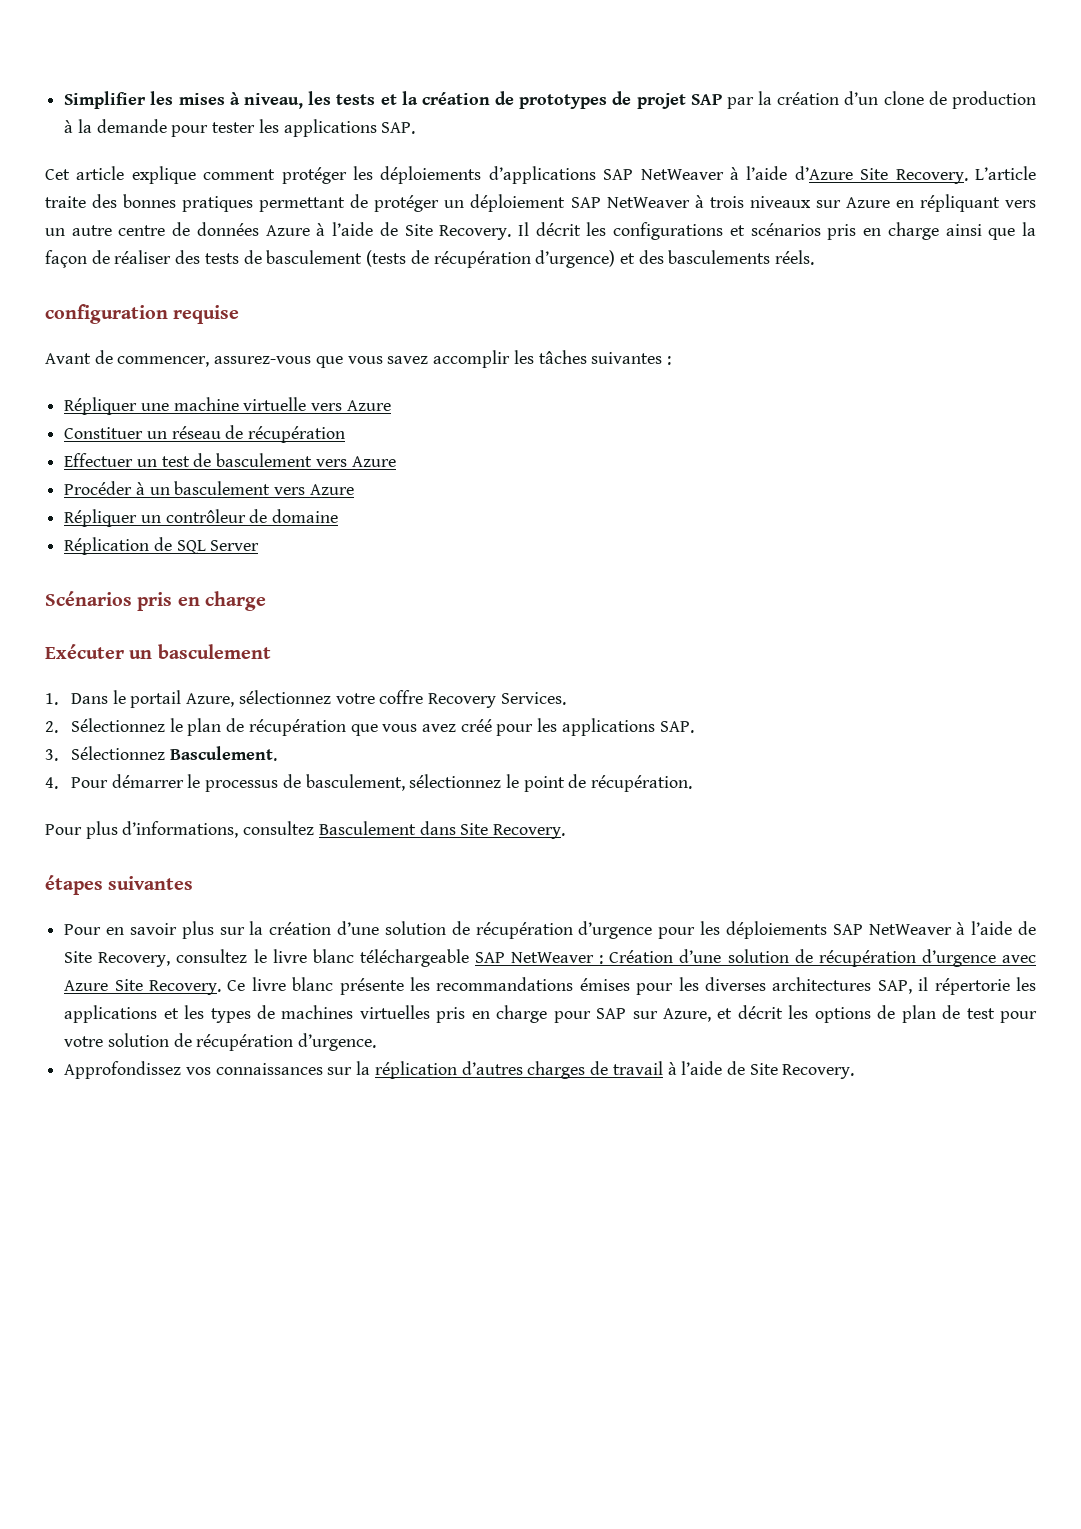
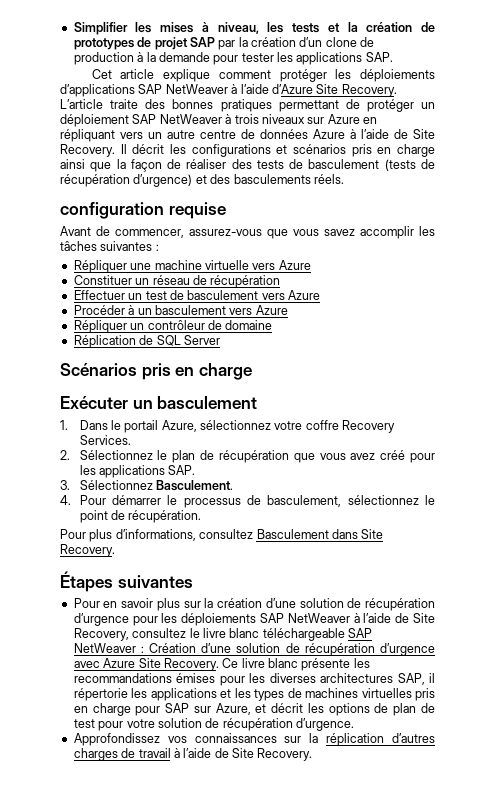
- étapes suivantes
+ Étapes suivantes

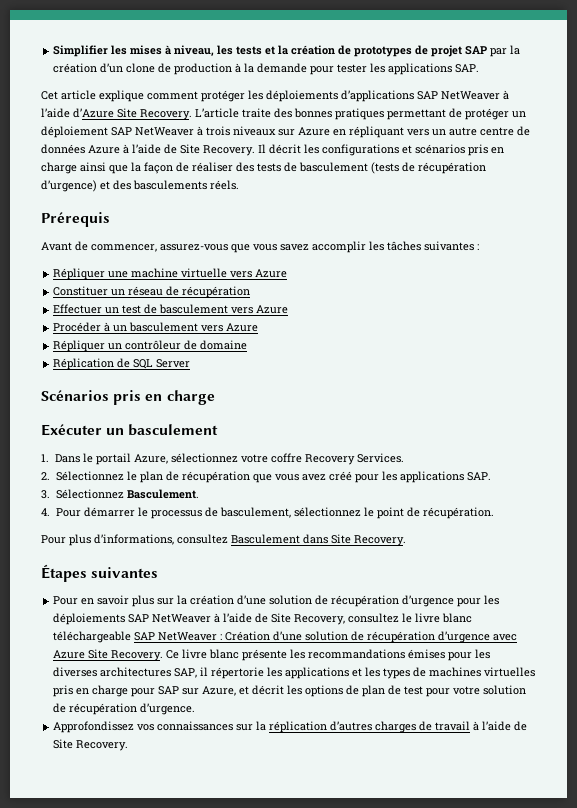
- configuration requise
+ Prérequis

